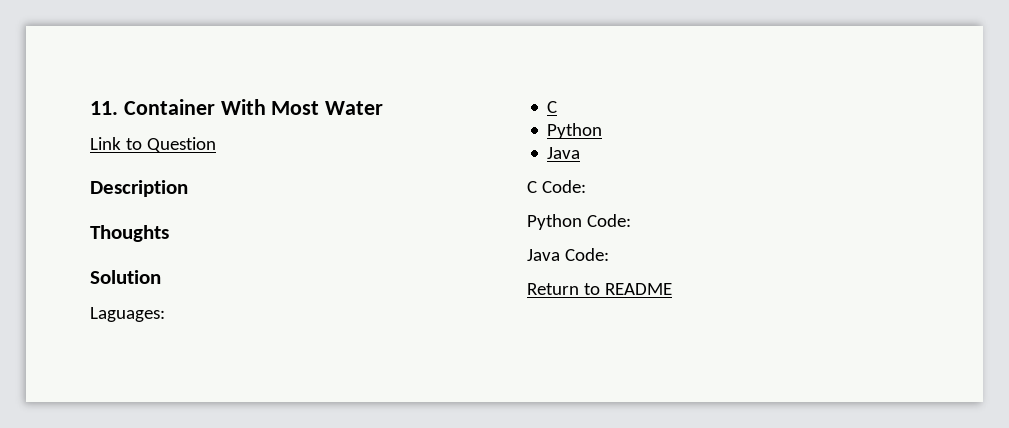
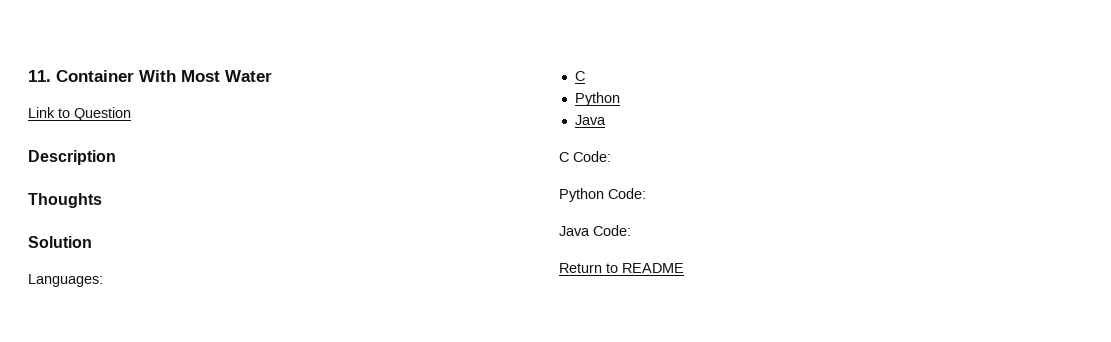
- Laguages:
+ Languages:

